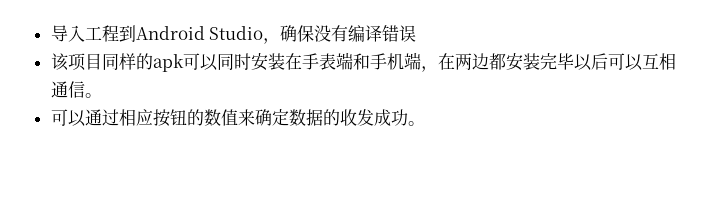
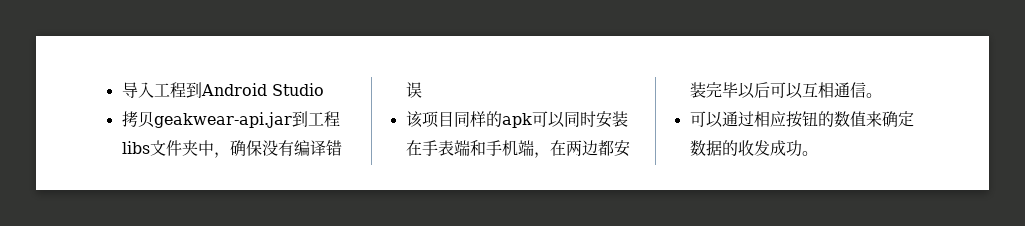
- 导入工程到Android Studio，确保没有编译错误
+ 导入工程到Android Studio
+ 拷贝geakwear-api.jar到工程libs文件夹中，确保没有编译错误

